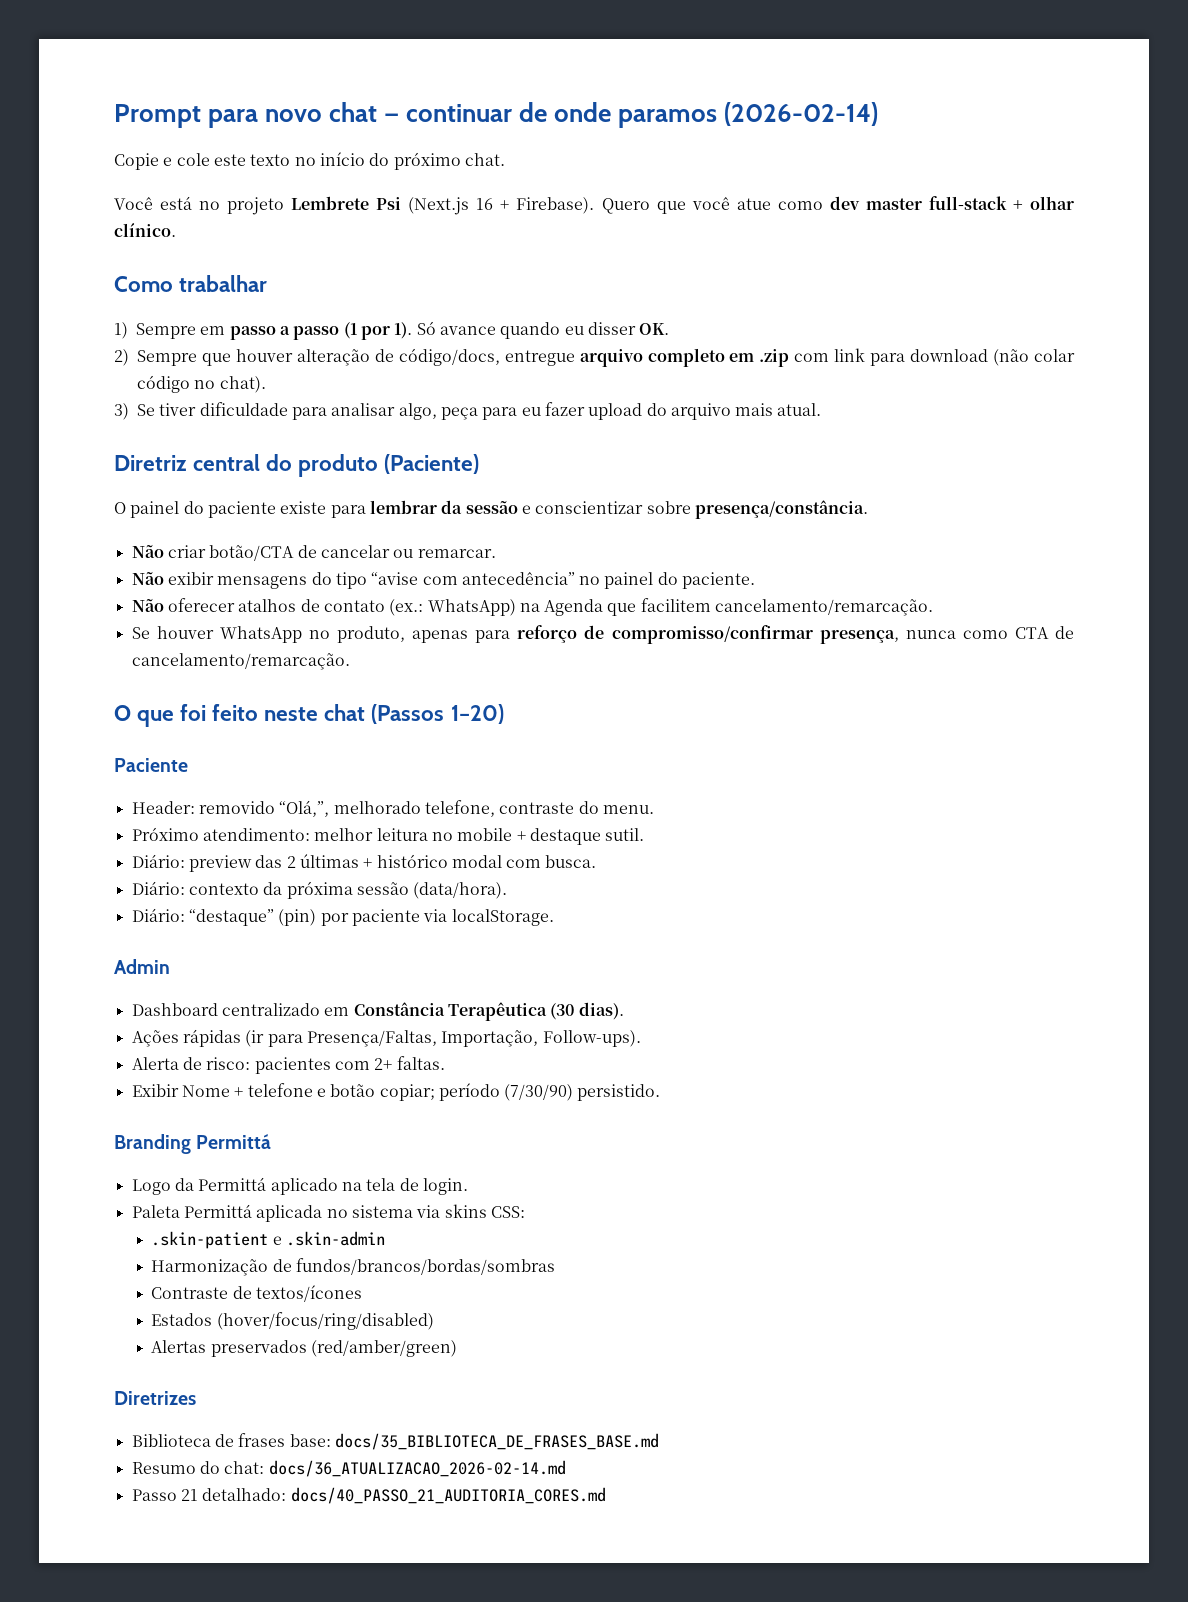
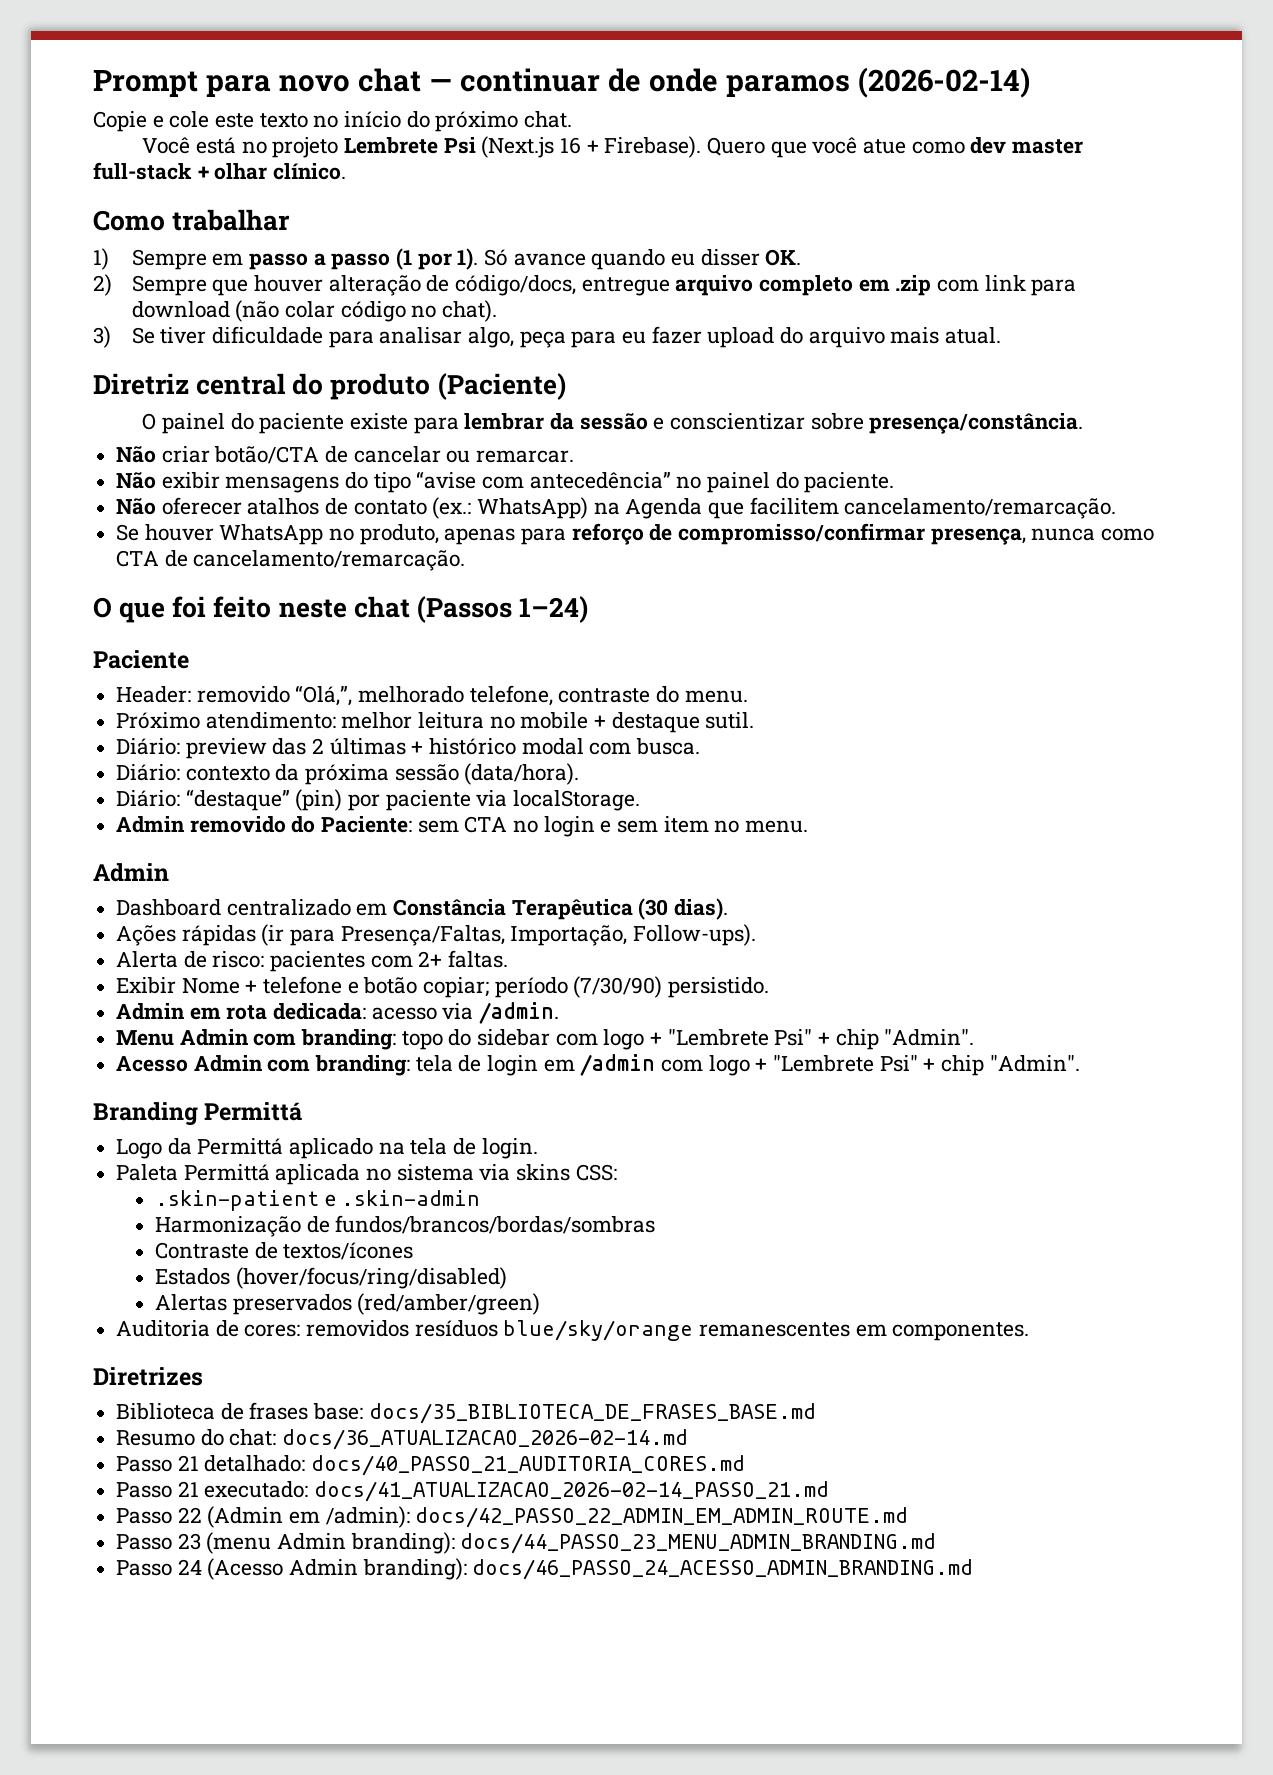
- O que foi feito neste chat (Passos 1–20)
+ O que foi feito neste chat (Passos 1–24)
+ Admin removido do Paciente: sem CTA no login e sem item no menu.
+ Admin em rota dedicada: acesso via /admin.
+ Menu Admin com branding: topo do sidebar com logo + "Lembrete Psi" + chip "Admin".
+ Acesso Admin com branding: tela de login em /admin com logo + "Lembrete Psi" + chip "Admin".
+ Auditoria de cores: removidos resíduos blue/sky/orange remanescentes em componentes.
+ Passo 21 executado: docs/41_ATUALIZACAO_2026-02-14_PASSO_21.md
+ Passo 22 (Admin em /admin): docs/42_PASSO_22_ADMIN_EM_ADMIN_ROUTE.md
+ Passo 23 (menu Admin branding): docs/44_PASSO_23_MENU_ADMIN_BRANDING.md
+ Passo 24 (Acesso Admin branding): docs/46_PASSO_24_ACESSO_ADMIN_BRANDING.md

